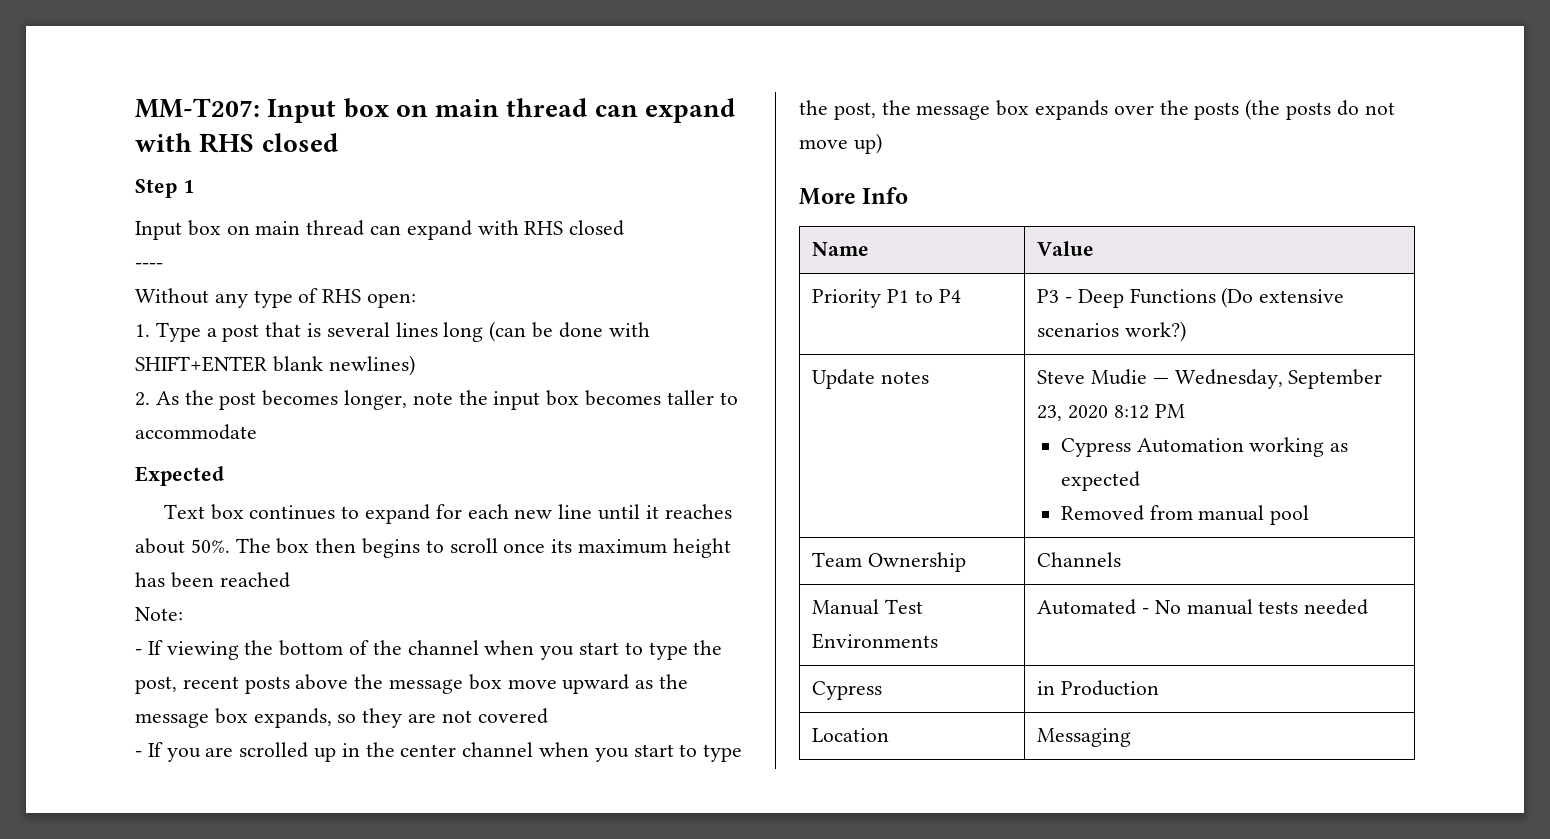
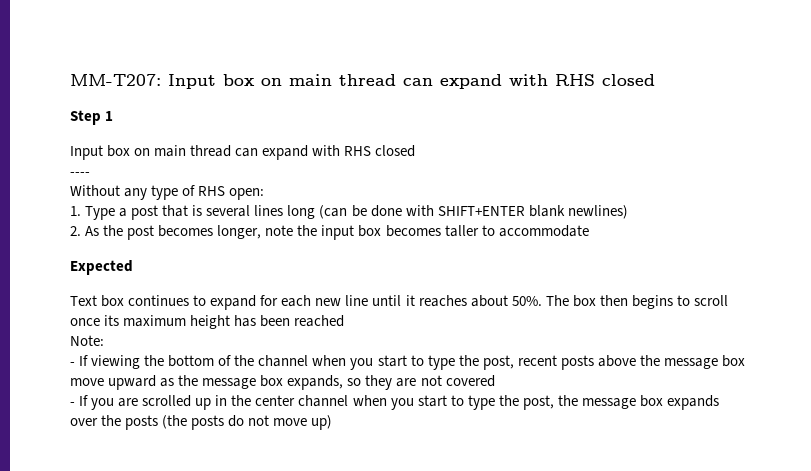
- More Info
- Name | Value
- Priority P1 to P4 | P3 - Deep Functions (Do extensive scenarios work?)
- Update notes | Steve Mudie — Wednesday, September 23, 2020 8:12 PM
- Cypress Automation working as expected
- Removed from manual pool
- Team Ownership | Channels
- Manual Test Environments | Automated - No manual tests needed
- Cypress | in Production
- Location | Messaging

